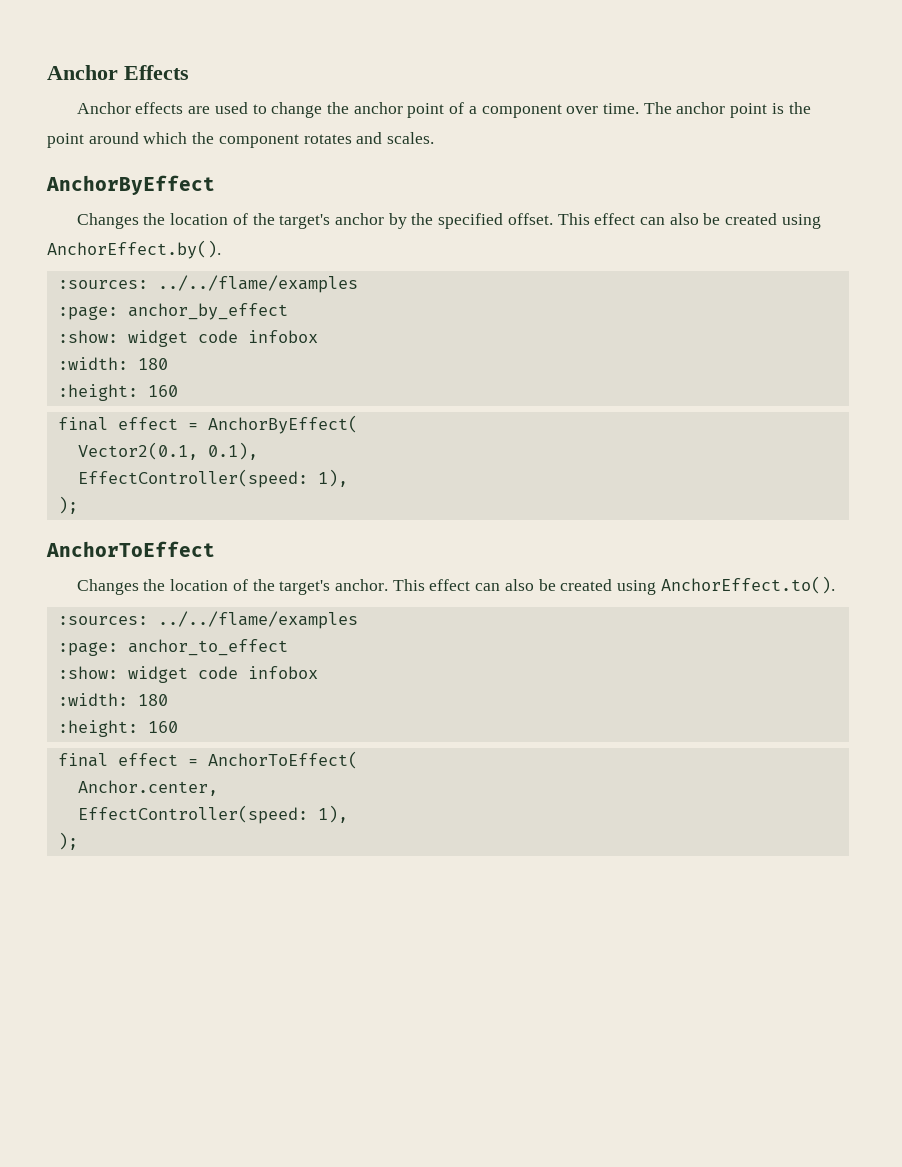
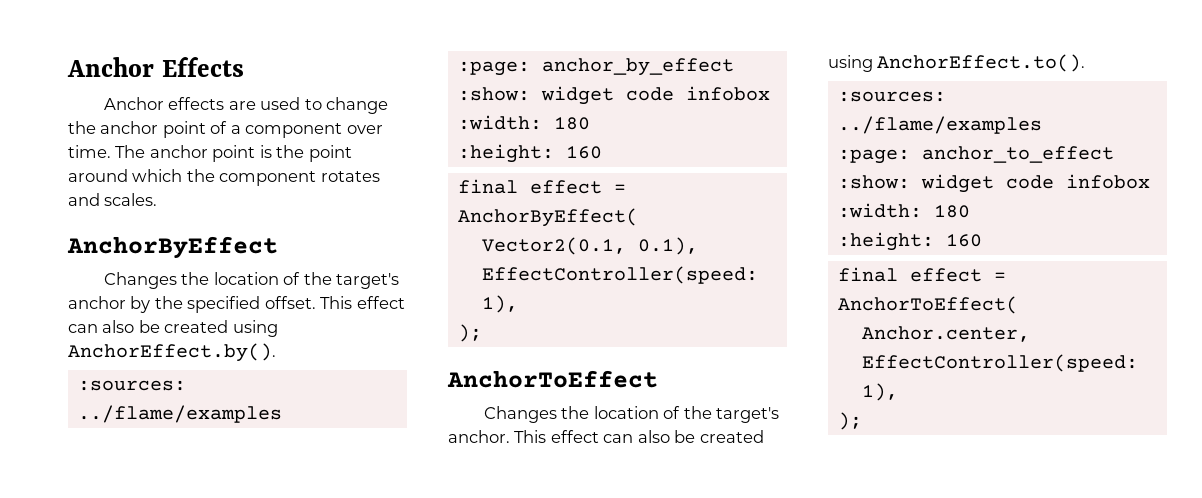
  This effect can also be created using AnchorEffect.by().
- :sources: ../../flame/examples
+ :sources: ../flame/examples
  This effect can also be created using AnchorEffect.to().
- :sources: ../../flame/examples
+ :sources: ../flame/examples

